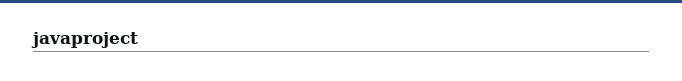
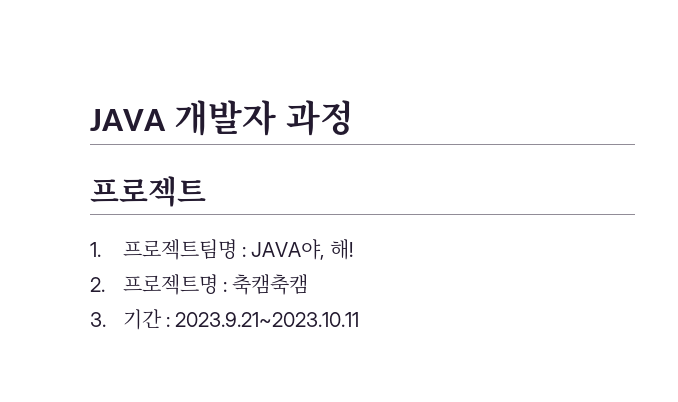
- javaproject
+ JAVA 개발자 과정
+ 프로젝트
+ 1. 프로젝트팀명 : JAVA야, 해!
+ 2. 프로젝트명 : 축캠축캠
+ 3. 기간 : 2023.9.21~2023.10.11

